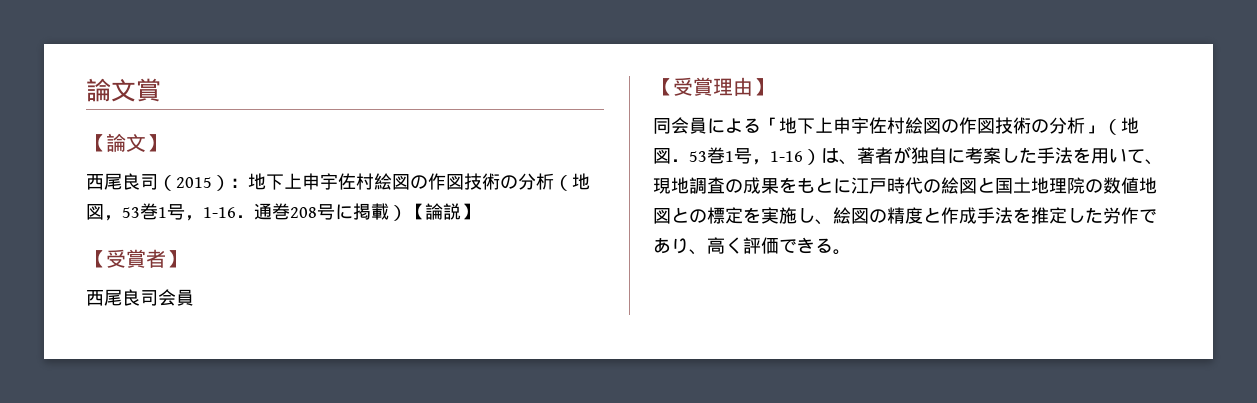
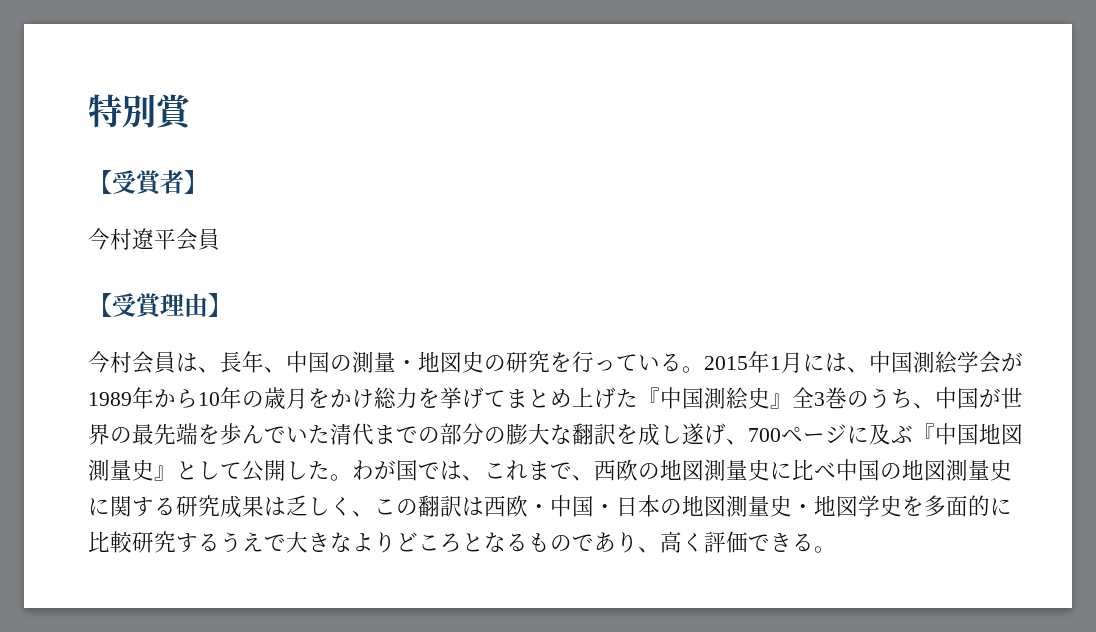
- 論文賞
- 【論文】
- 西尾良司（2015）：地下上申宇佐村絵図の作図技術の分析（地図，53巻1号，1-16．通巻208号に掲載）【論説】
+ 特別賞
- 西尾良司会員
+ 今村遼平会員
- 同会員による「地下上申宇佐村絵図の作図技術の分析」（地図．53巻1号，1-16）は、著者が独自に考案した手法を用いて、現地調査の成果をもとに江戸時代の絵図と国土地理院の数値地図との標定を実施し、絵図の精度と作成手法を推定した労作であり、高く評価できる。
+ 今村会員は、長年、中国の測量・地図史の研究を行っている。2015年1月には、中国測絵学会が1989年から10年の歳月をかけ総力を挙げてまとめ上げた『中国測絵史』全3巻のうち、中国が世界の最先端を歩んでいた清代までの部分の膨大な翻訳を成し遂げ、700ページに及ぶ『中国地図測量史』として公開した。わが国では、これまで、西欧の地図測量史に比べ中国の地図測量史に関する研究成果は乏しく、この翻訳は西欧・中国・日本の地図測量史・地図学史を多面的に比較研究するうえで大きなよりどころとなるものであり、高く評価できる。

